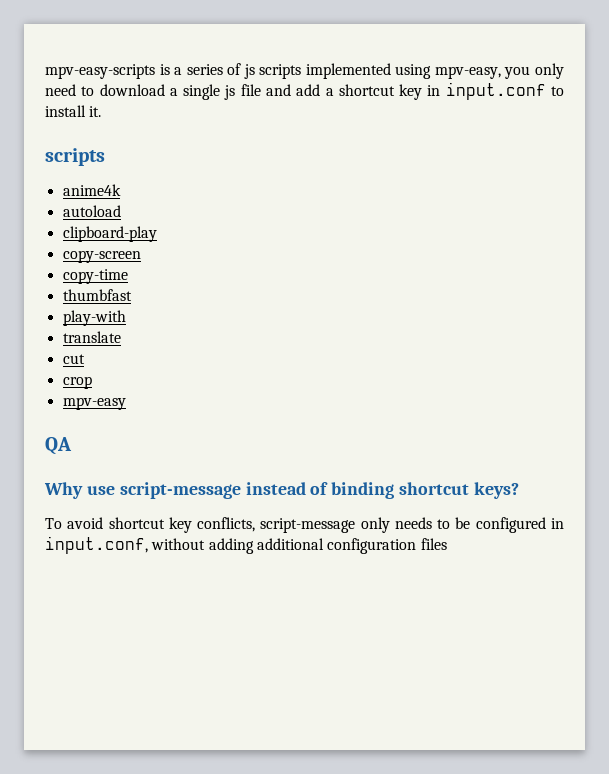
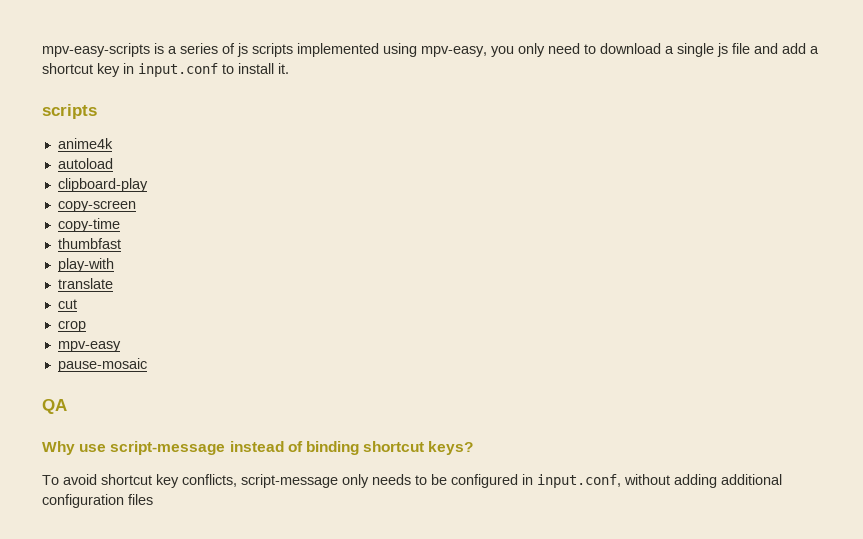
+ pause-mosaic

